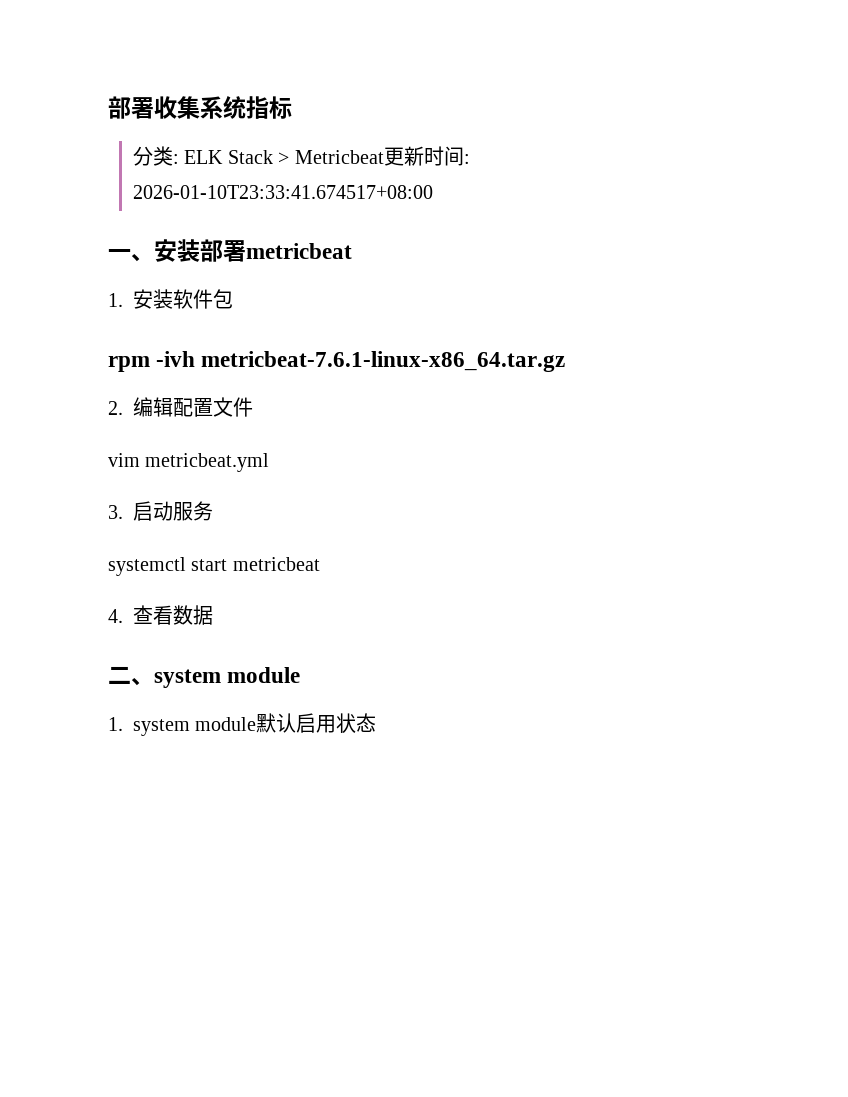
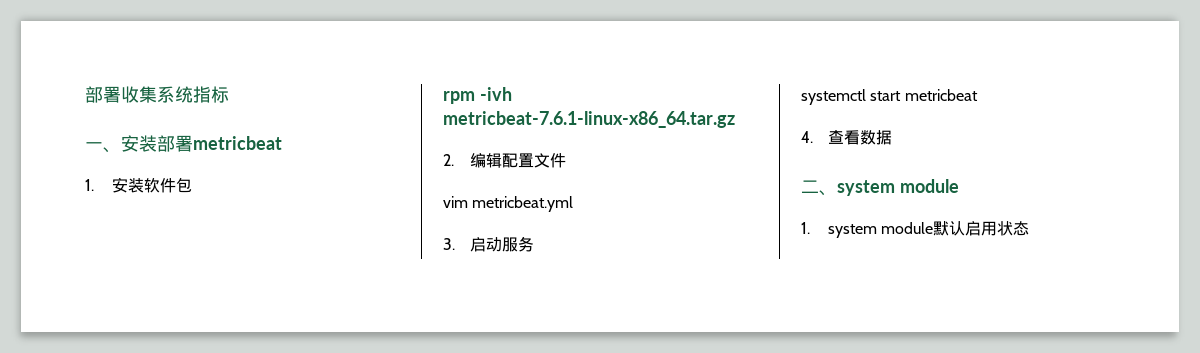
- 分类: ELK Stack > Metricbeat更新时间: 2026-01-10T23:33:41.674517+08:00

